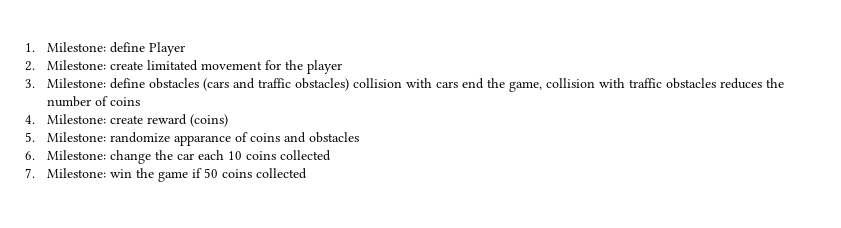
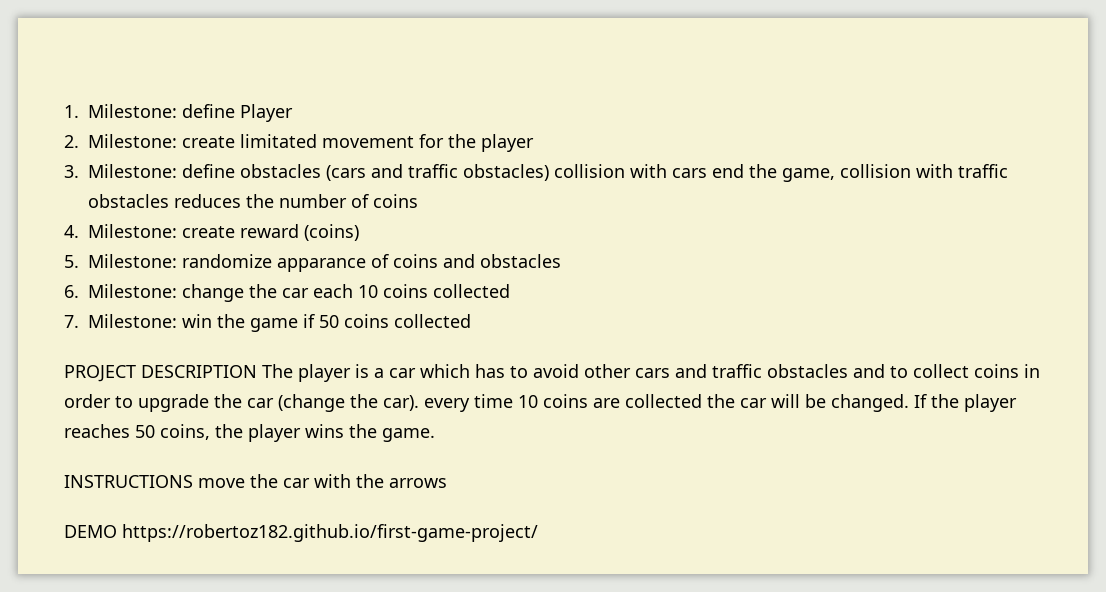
+ PROJECT DESCRIPTION The player is a car which has to avoid other cars and traffic obstacles and to collect coins in order to upgrade the car (change the car). every time 10 coins are collected the car will be changed. If the player reaches 50 coins, the player wins the game.
+ INSTRUCTIONS move the car with the arrows
+ DEMO https://robertoz182.github.io/first-game-project/

